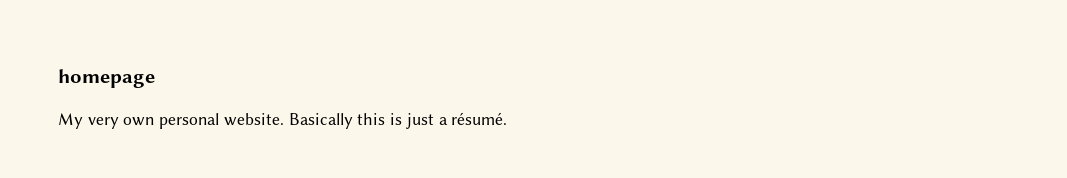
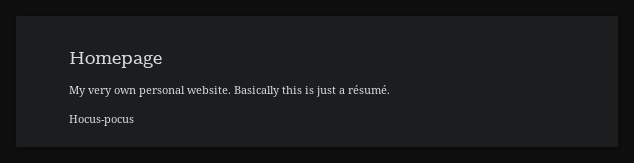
- homepage
+ Homepage
+ Hocus-pocus

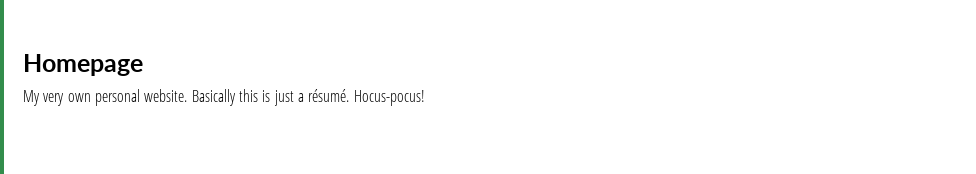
- Basically this is just a résumé.
- Hocus-pocus
+ Basically this is just a résumé. Hocus-pocus!

